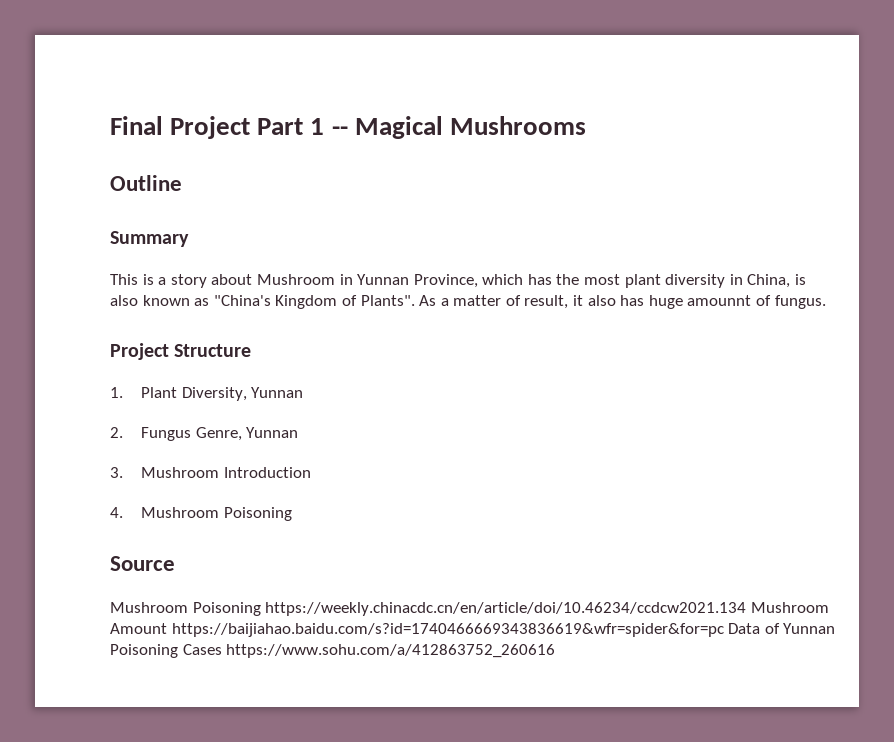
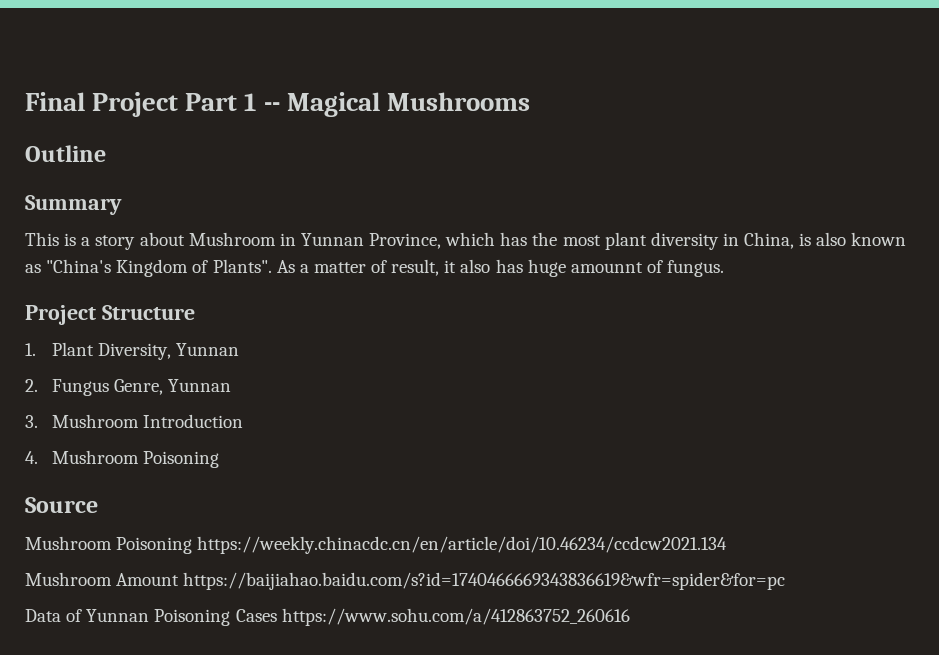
- Mushroom Poisoning https://weekly.chinacdc.cn/en/article/doi/10.46234/ccdcw2021.134 Mushroom Amount https://baijiahao.baidu.com/s?id=1740466669343836619&wfr=spider&for=pc Data of Yunnan Poisoning Cases https://www.sohu.com/a/412863752_260616
+ Mushroom Poisoning https://weekly.chinacdc.cn/en/article/doi/10.46234/ccdcw2021.134
+ Mushroom Amount https://baijiahao.baidu.com/s?id=1740466669343836619&wfr=spider&for=pc
+ Data of Yunnan Poisoning Cases https://www.sohu.com/a/412863752_260616

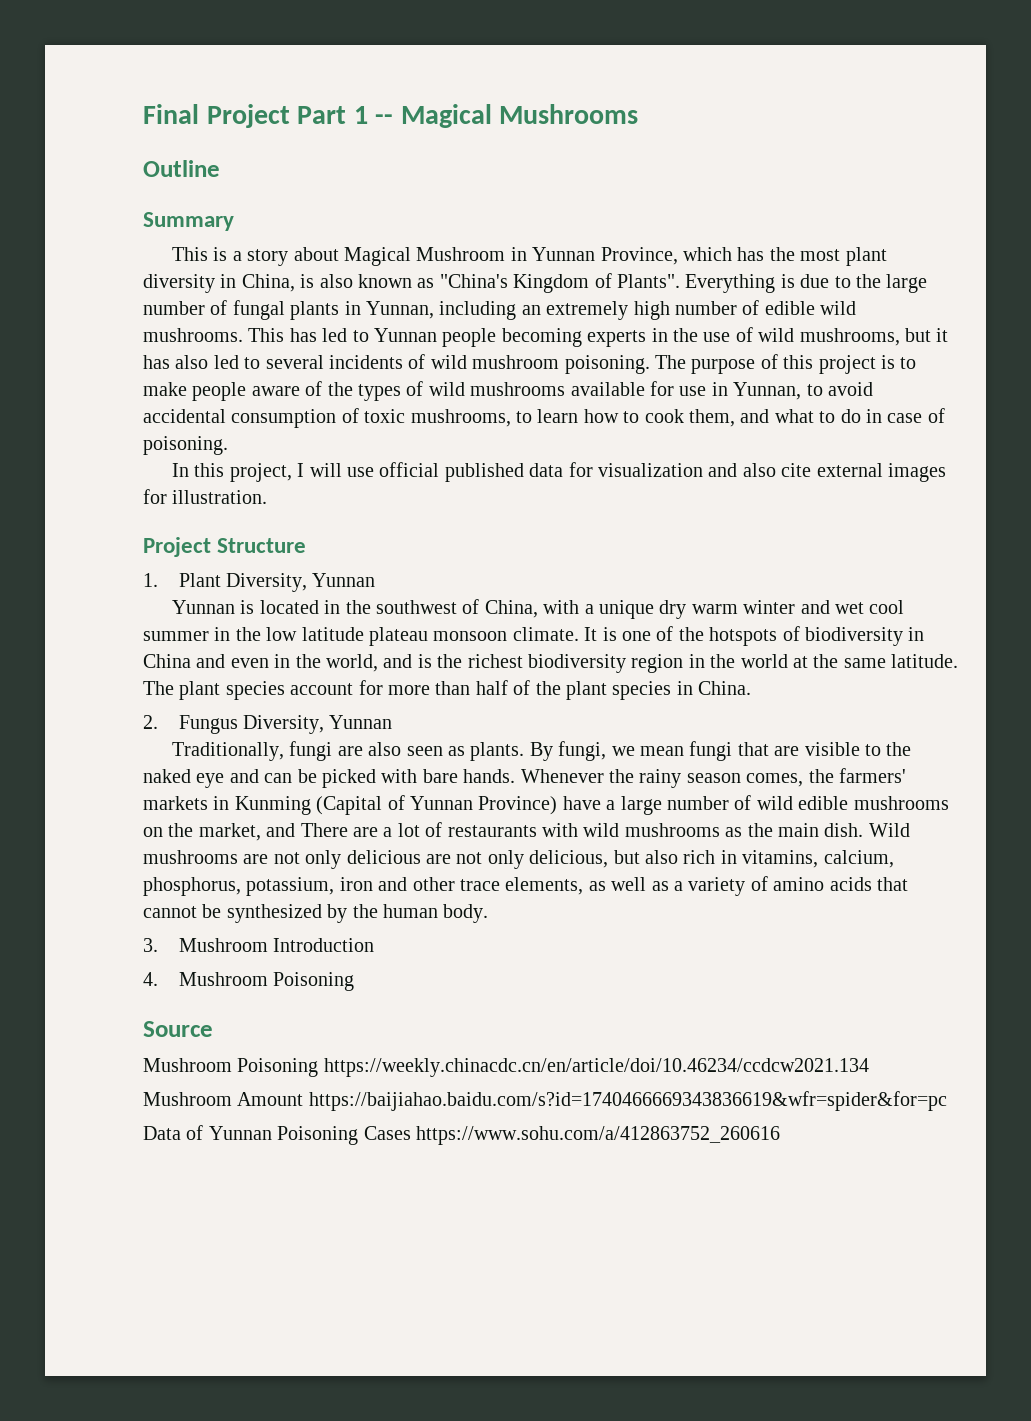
- This is a story about Mushroom in Yunnan Province, which has the most plant diversity in China, is also known as "China's Kingdom of Plants".
+ This is a story about Magical Mushroom in Yunnan Province, which has the most plant diversity in China, is also known as "China's Kingdom of Plants".
- As a matter of result, it also has huge amounnt of fungus.
+ Everything is due to the large number of fungal plants in Yunnan, including an extremely high number of edible wild mushrooms. This has led to Yunnan people becoming experts in the use of wild mushrooms, but it has also led to several incidents of wild mushroom poisoning. The purpose of this project is to make people aware of the types of wild mushrooms available for use in Yunnan, to avoid accidental consumption of toxic mushrooms, to learn how to cook them, and what to do in case of poisoning.
+ In this project, I will use official published data for visualization and also cite external images for illustration.
+ Yunnan is located in the southwest of China, with a unique dry warm winter and wet cool summer in the low latitude plateau monsoon climate. It is one of the hotspots of biodiversity in China and even in the world, and is the richest biodiversity region in the world at the same latitude. The plant species account for more than half of the plant species in China.
- 2. Fungus Genre, Yunnan
+ 2. Fungus Diversity, Yunnan
+ Traditionally, fungi are also seen as plants. By fungi, we mean fungi that are visible to the naked eye and can be picked with bare hands. Whenever the rainy season comes, the farmers' markets in Kunming (Capital of Yunnan Province) have a large number of wild edible mushrooms on the market, and There are a lot of restaurants with wild mushrooms as the main dish. Wild mushrooms are not only delicious are not only delicious, but also rich in vitamins, calcium, phosphorus, potassium, iron and other trace elements, as well as a variety of amino acids that cannot be synthesized by the human body.

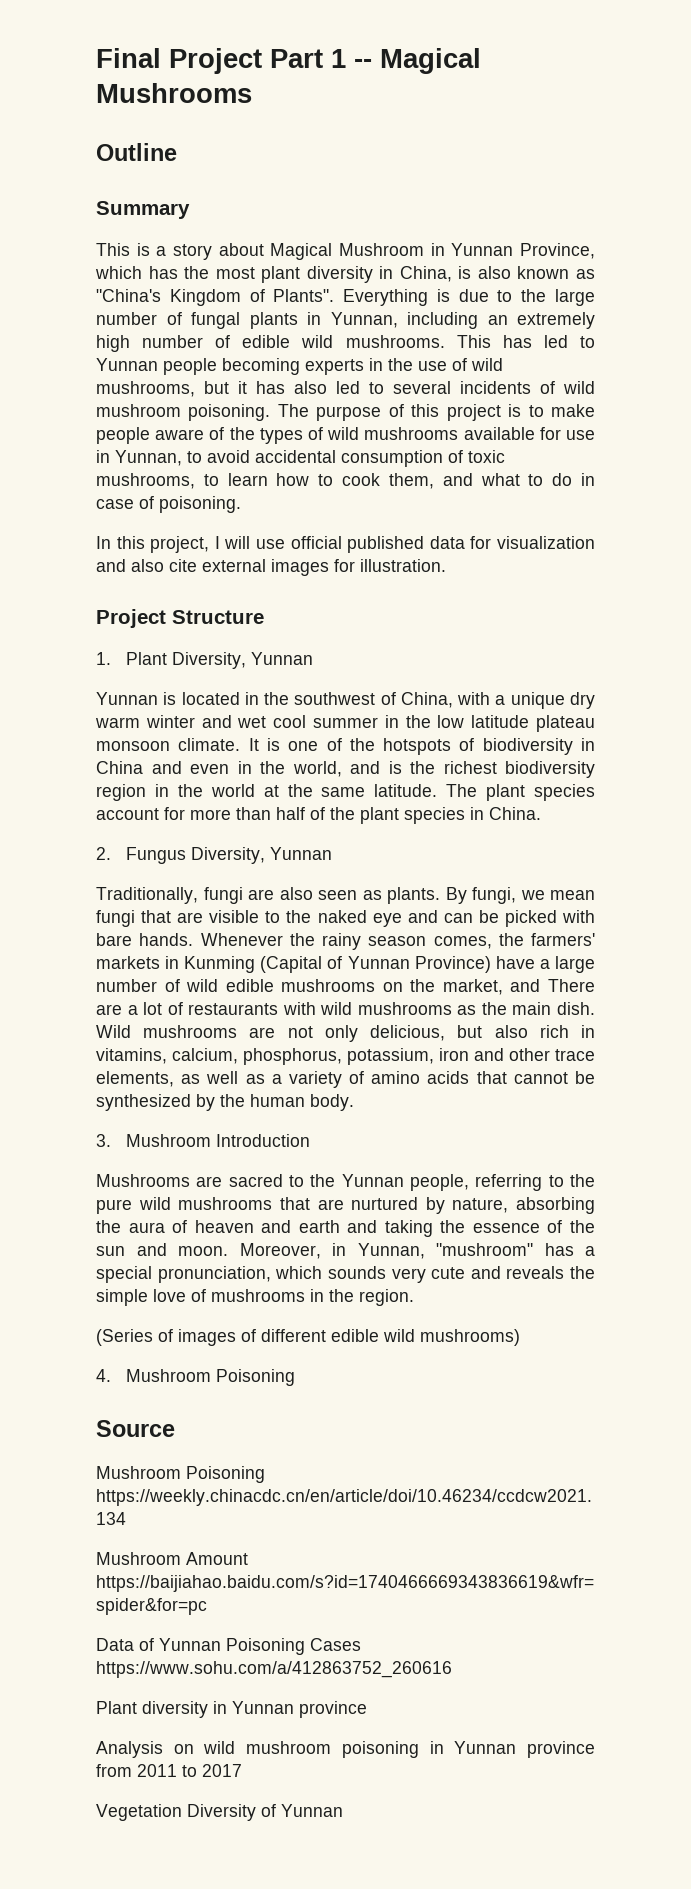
- Wild mushrooms are not only delicious are not only delicious, but also rich in vitamins, calcium, phosphorus, potassium, iron and other trace elements, as well as a variety of amino acids that cannot be synthesized by the human body.
+ Wild mushrooms are not only delicious, but also rich in vitamins, calcium, phosphorus, potassium, iron and other trace elements, as well as a variety of amino acids that cannot be synthesized by the human body.
+ Mushrooms are sacred to the Yunnan people, referring to the pure wild mushrooms that are nurtured by nature, absorbing the aura of heaven and earth and taking the essence of the sun and moon. Moreover, in Yunnan, "mushroom" has a special pronunciation, which sounds very cute and reveals the simple love of mushrooms in the region.
+ (Series of images of different edible wild mushrooms)
+ Plant diversity in Yunnan province
+ Analysis on wild mushroom poisoning in Yunnan province from 2011 to 2017
+ Vegetation Diversity of Yunnan

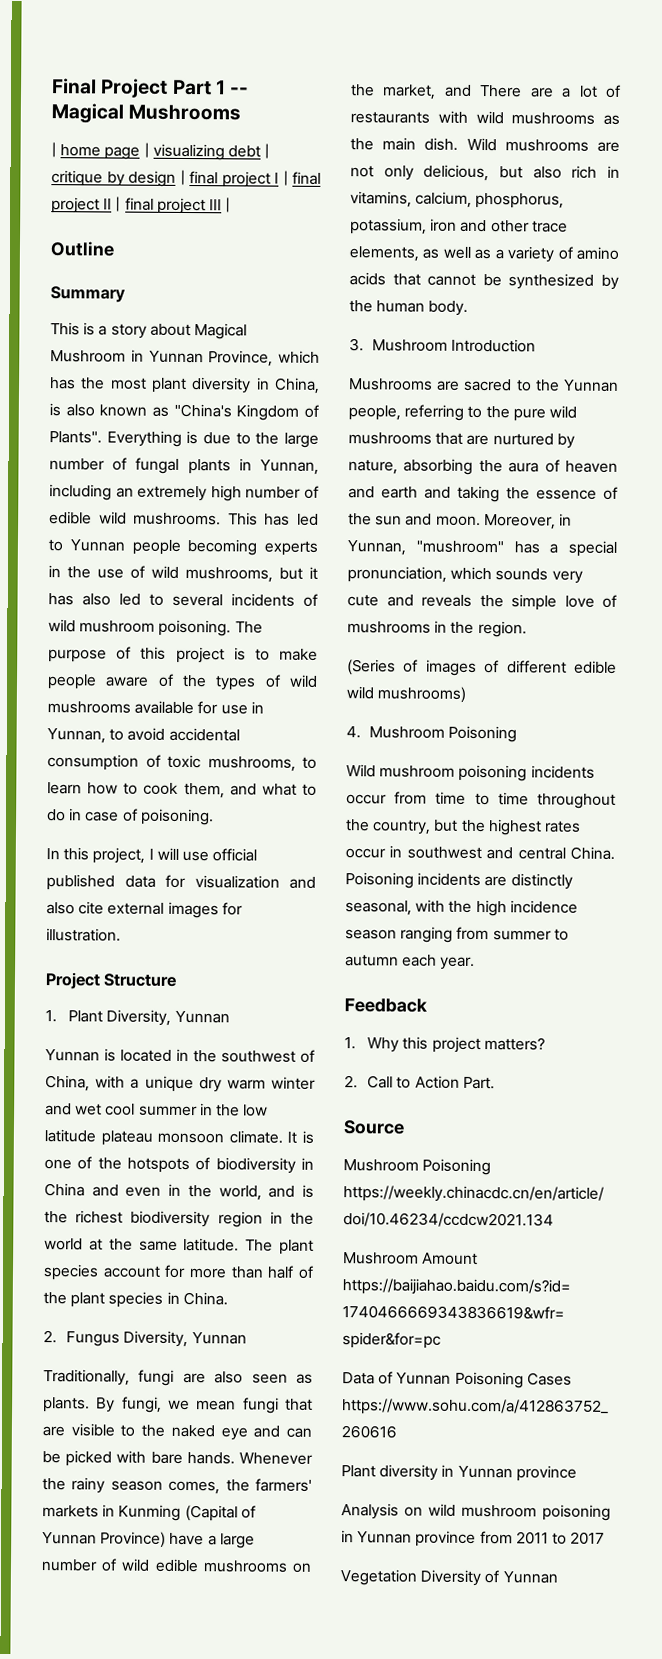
+ | home page | visualizing debt | critique by design | final project I | final project II | final project III |
+ Wild mushroom poisoning incidents occur from time to time throughout the country, but the highest rates occur in southwest and central China. Poisoning incidents are distinctly seasonal, with the high incidence season ranging from summer to autumn each year.
+ Feedback
+ 1. Why this project matters?
+ 2. Call to Action Part.

